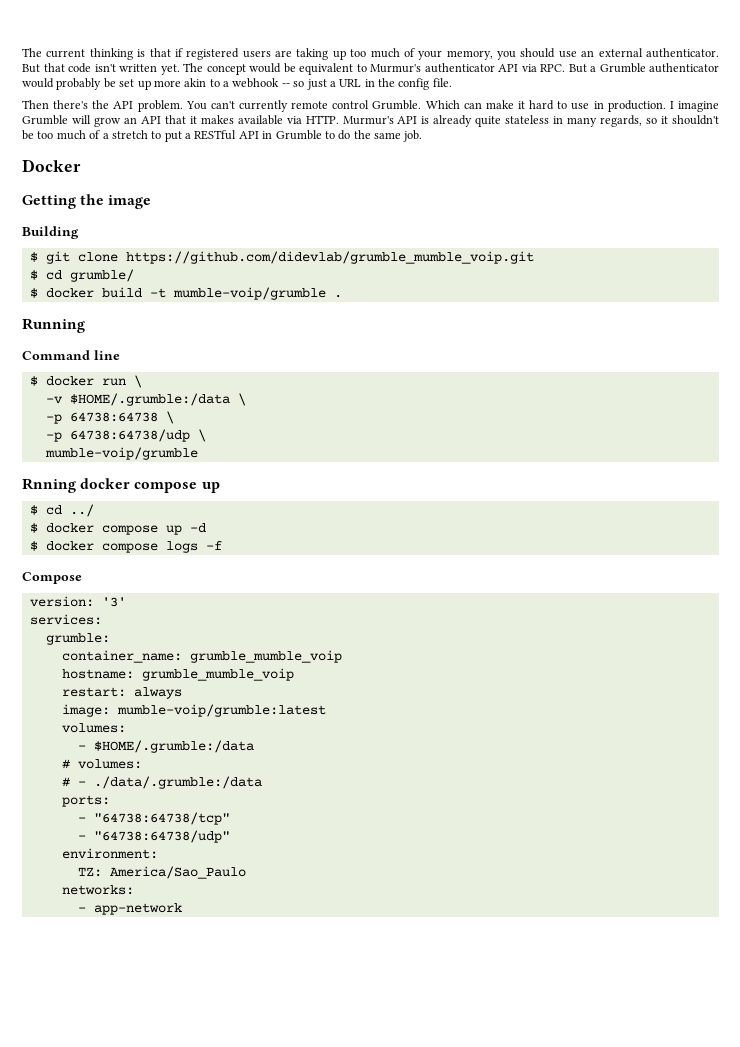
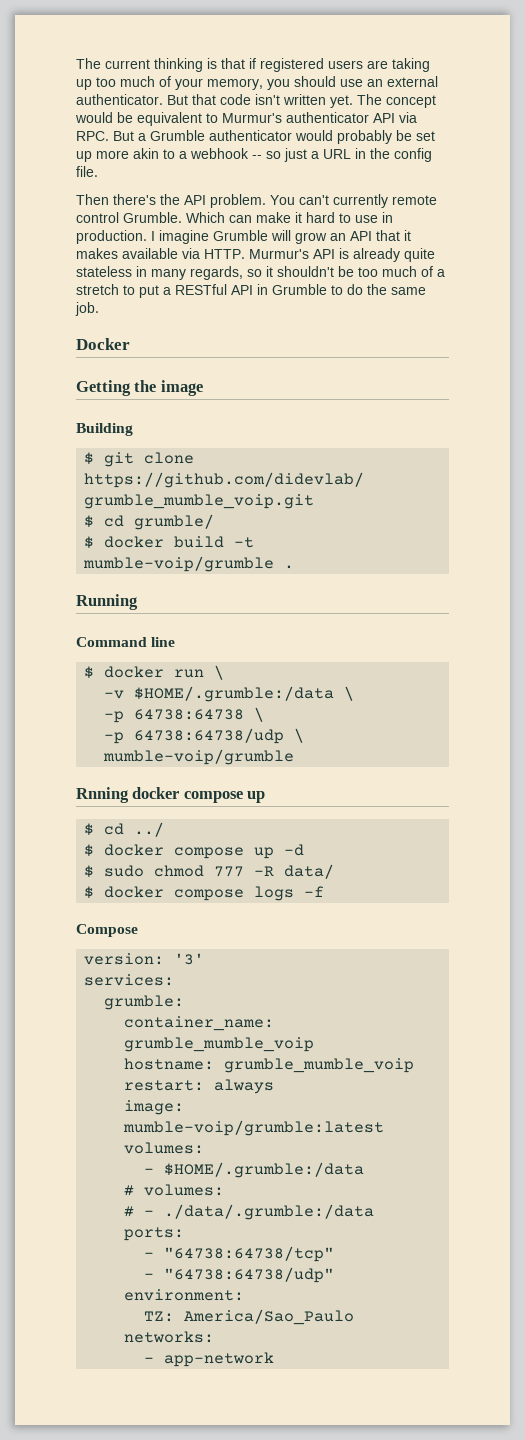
+ $ sudo chmod 777 -R data/

